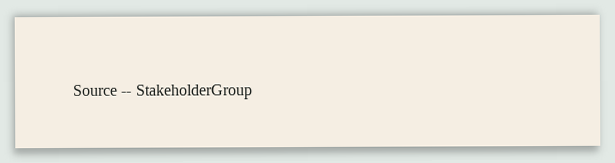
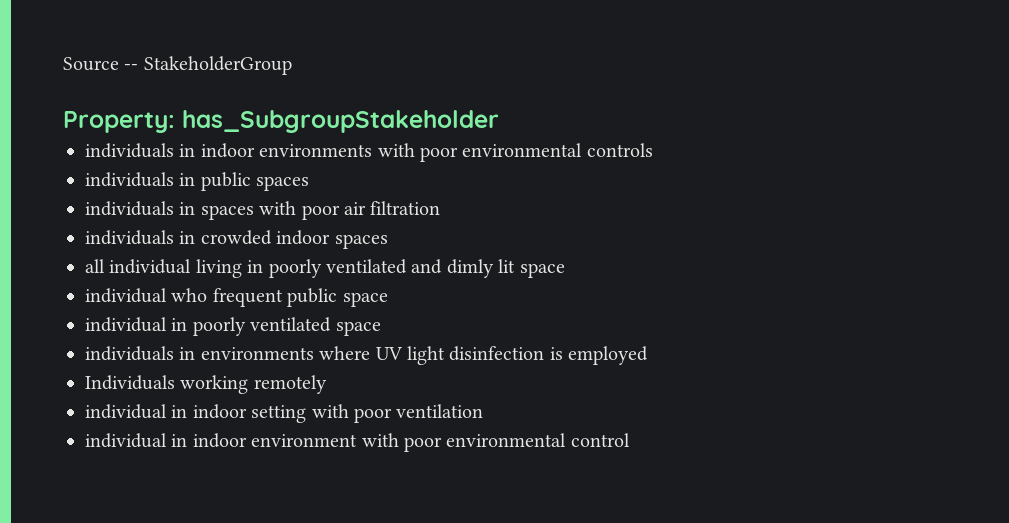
+ Property: has_SubgroupStakeholder
+ individuals in indoor environments with poor environmental controls
+ individuals in public spaces
+ individuals in spaces with poor air filtration
+ individuals in crowded indoor spaces
+ all individual living in poorly ventilated and dimly lit space
+ individual who frequent public space
+ individual in poorly ventilated space
+ individuals in environments where UV light disinfection is employed
+ Individuals working remotely
+ individual in indoor setting with poor ventilation
+ individual in indoor environment with poor environmental control

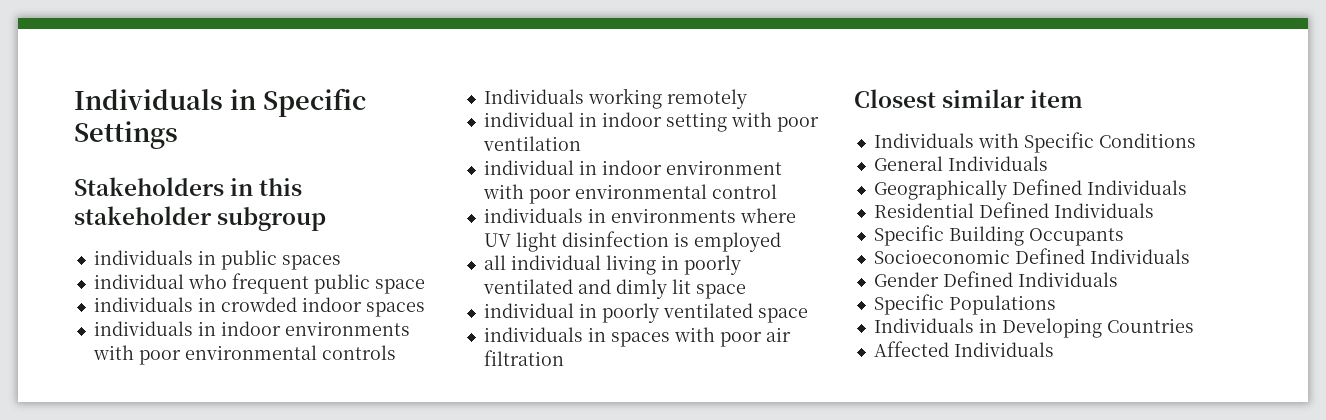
- Source -- StakeholderGroup
- Property: has_SubgroupStakeholder
+ Individuals in Specific Settings
+ Stakeholders in this stakeholder subgroup
+ individuals in public spaces
+ individual who frequent public space
+ individuals in crowded indoor spaces
- individuals in public spaces
- individuals in spaces with poor air filtration
- individuals in crowded indoor spaces
- all individual living in poorly ventilated and dimly lit space
- individual who frequent public space
- individual in poorly ventilated space
- individuals in environments where UV light disinfection is employed
+ individuals in environments where UV light disinfection is employed
+ all individual living in poorly ventilated and dimly lit space
+ individual in poorly ventilated space
+ individuals in spaces with poor air filtration
+ Closest similar item
+ Individuals with Specific Conditions
+ General Individuals
+ Geographically Defined Individuals
+ Residential Defined Individuals
+ Specific Building Occupants
+ Socioeconomic Defined Individuals
+ Gender Defined Individuals
+ Specific Populations
+ Individuals in Developing Countries
+ Affected Individuals

